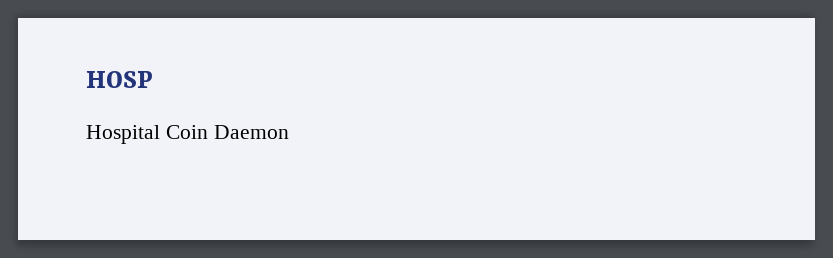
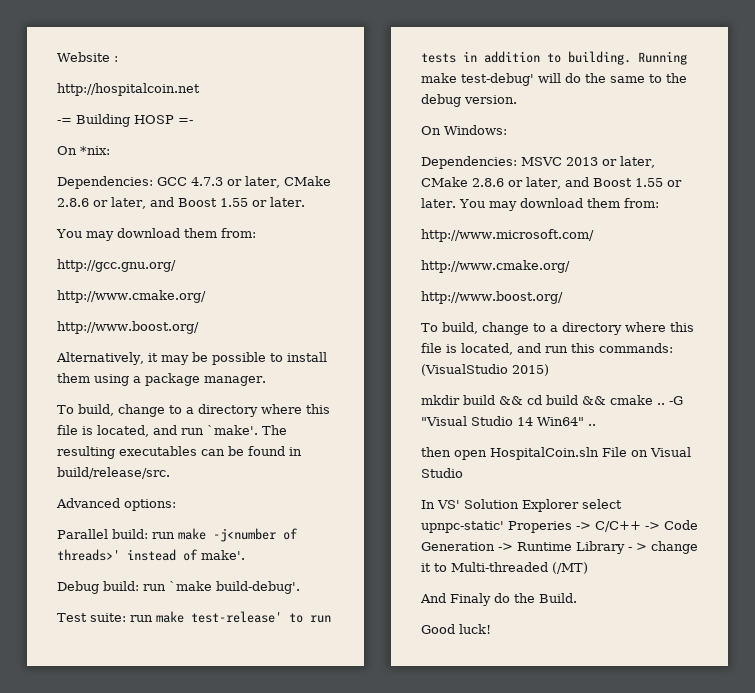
- HOSP
- Hospital Coin Daemon
+ Website :
+ http://hospitalcoin.net
+ -= Building HOSP =-
+ On *nix:
+ Dependencies: GCC 4.7.3 or later, CMake 2.8.6 or later, and Boost 1.55 or later.
+ You may download them from:
+ http://gcc.gnu.org/
+ http://www.cmake.org/
+ http://www.boost.org/
+ Alternatively, it may be possible to install them using a package manager.
+ To build, change to a directory where this file is located, and run `make'. The resulting executables can be found in build/release/src.
+ Advanced options:
+ Parallel build: run make -j<number of threads>' instead of make'.
+ Debug build: run `make build-debug'.
+ Test suite: run make test-release' to run tests in addition to building. Running make test-debug' will do the same to the debug version.
+ On Windows:
+ Dependencies: MSVC 2013 or later, CMake 2.8.6 or later, and Boost 1.55 or later. You may download them from:
+ http://www.microsoft.com/
+ http://www.cmake.org/
+ http://www.boost.org/
+ To build, change to a directory where this file is located, and run this commands: (VisualStudio 2015)
+ mkdir build && cd build && cmake .. -G "Visual Studio 14 Win64" ..
+ then open HospitalCoin.sln File on Visual Studio
+ In VS' Solution Explorer select upnpc-static' Properies -> C/C++ -> Code Generation -> Runtime Library - > change it to Multi-threaded (/MT)
+ And Finaly do the Build.
+ Good luck!

